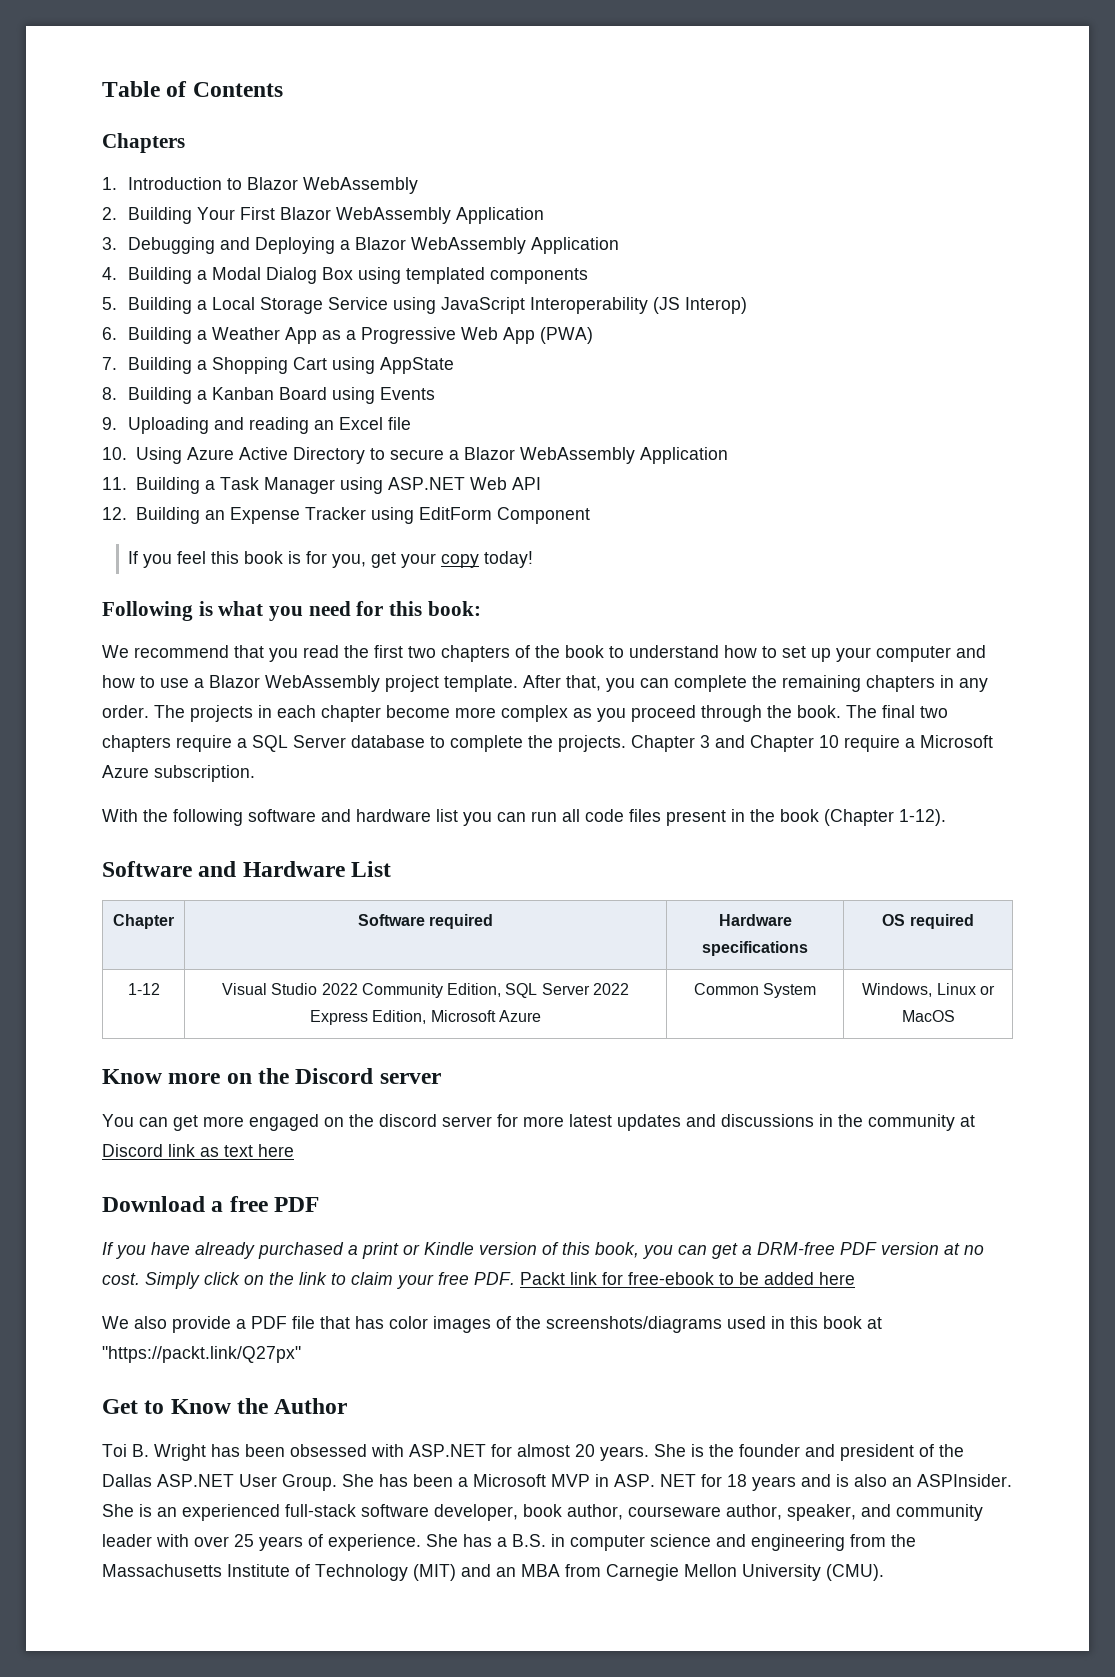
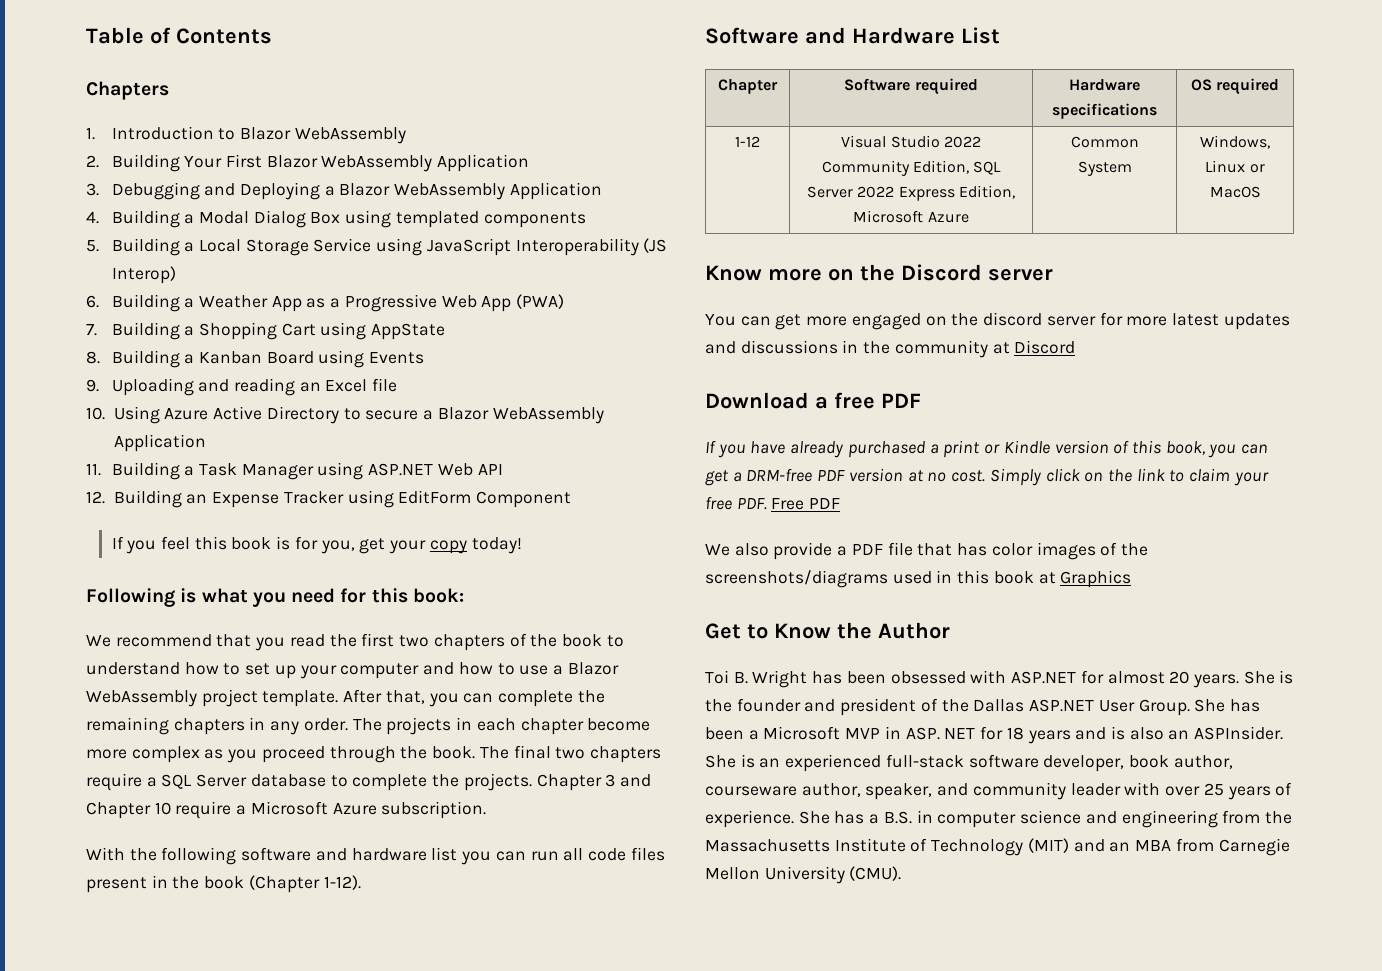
- You can get more engaged on the discord server for more latest updates and discussions in the community at Discord link as text here
+ You can get more engaged on the discord server for more latest updates and discussions in the community at Discord
- Simply click on the link to claim your free PDF. Packt link for free-ebook to be added here
+ Simply click on the link to claim your free PDF. Free PDF
- We also provide a PDF file that has color images of the screenshots/diagrams used in this book at "https://packt.link/Q27px"
+ We also provide a PDF file that has color images of the screenshots/diagrams used in this book at Graphics

